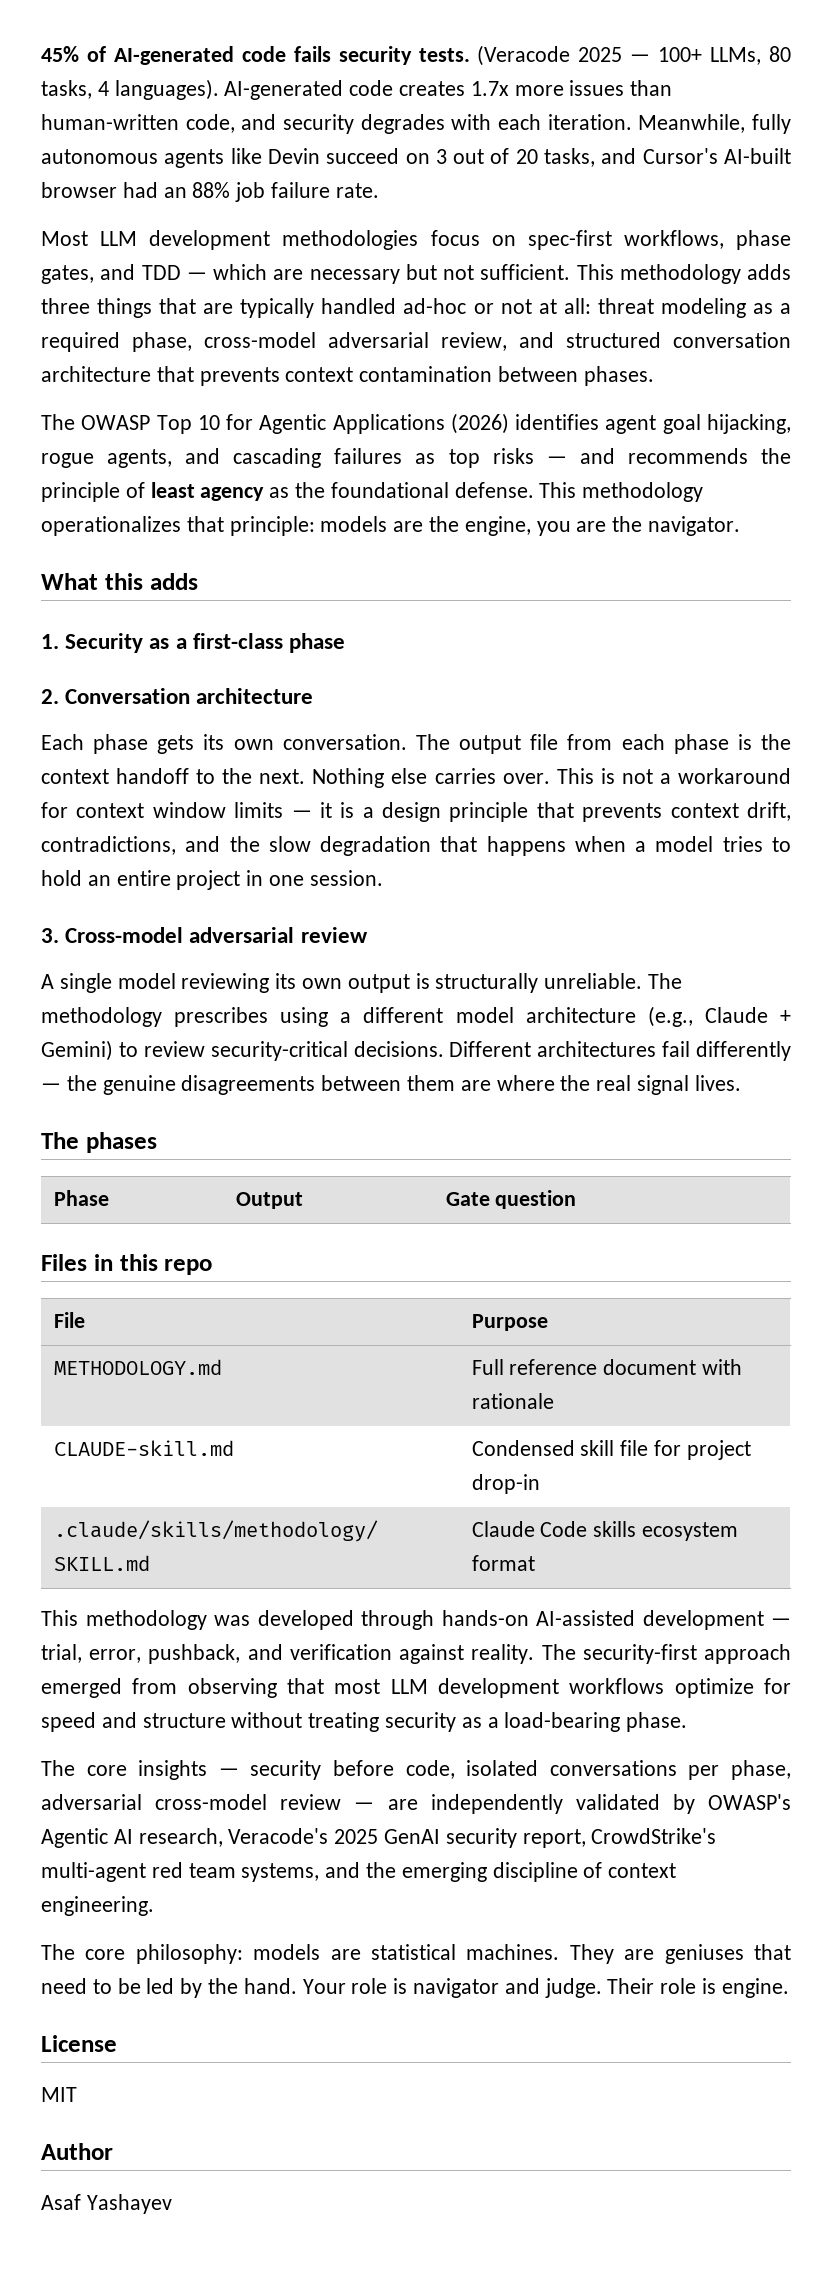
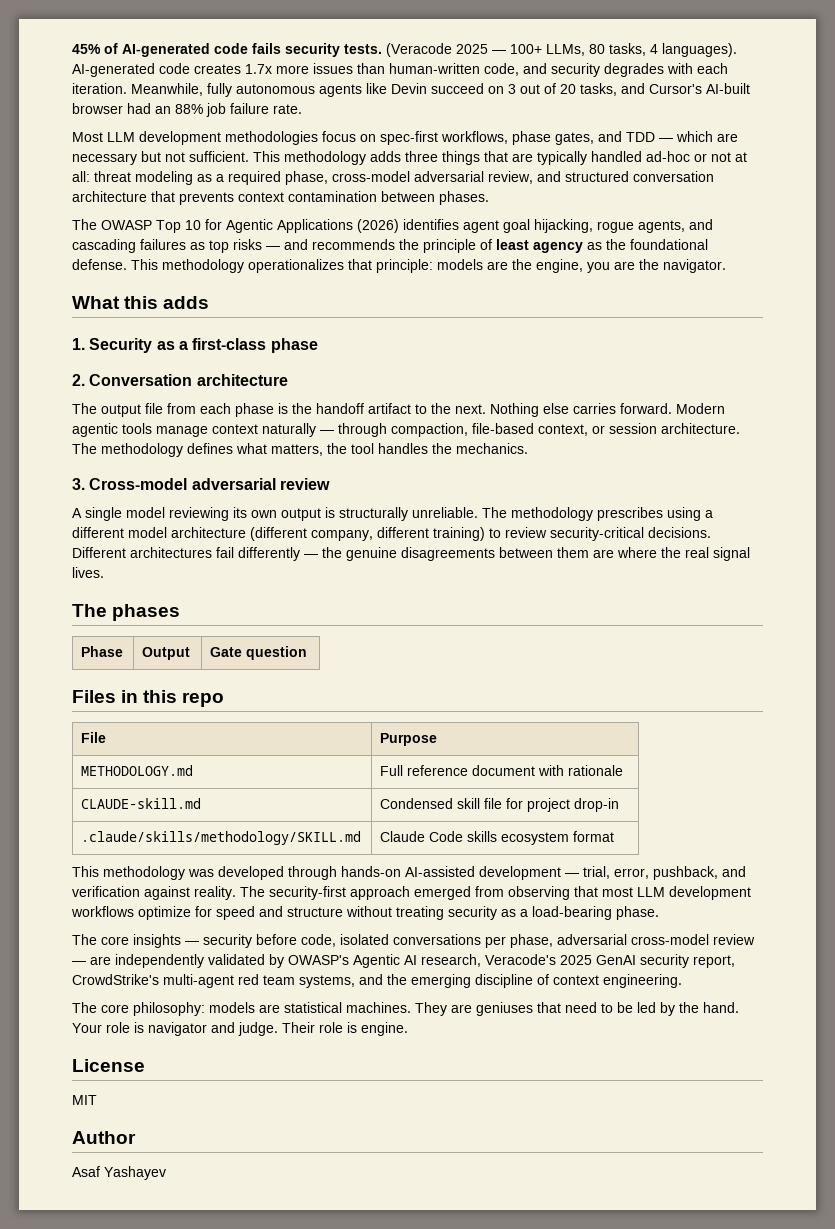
- Each phase gets its own conversation. The output file from each phase is the context handoff to the next.
+ The output file from each phase is the handoff artifact to the next.
- Nothing else carries over. This is not a workaround for context window limits — it is a design principle that prevents context drift, contradictions, and the slow degradation that happens when a model tries to hold an entire project in one session.
+ Nothing else carries forward. Modern agentic tools manage context naturally — through compaction, file-based context, or session architecture. The methodology defines what matters, the tool handles the mechanics.
- The methodology prescribes using a different model architecture (e.g., Claude + Gemini) to review security-critical decisions.
+ The methodology prescribes using a different model architecture (different company, different training) to review security-critical decisions.

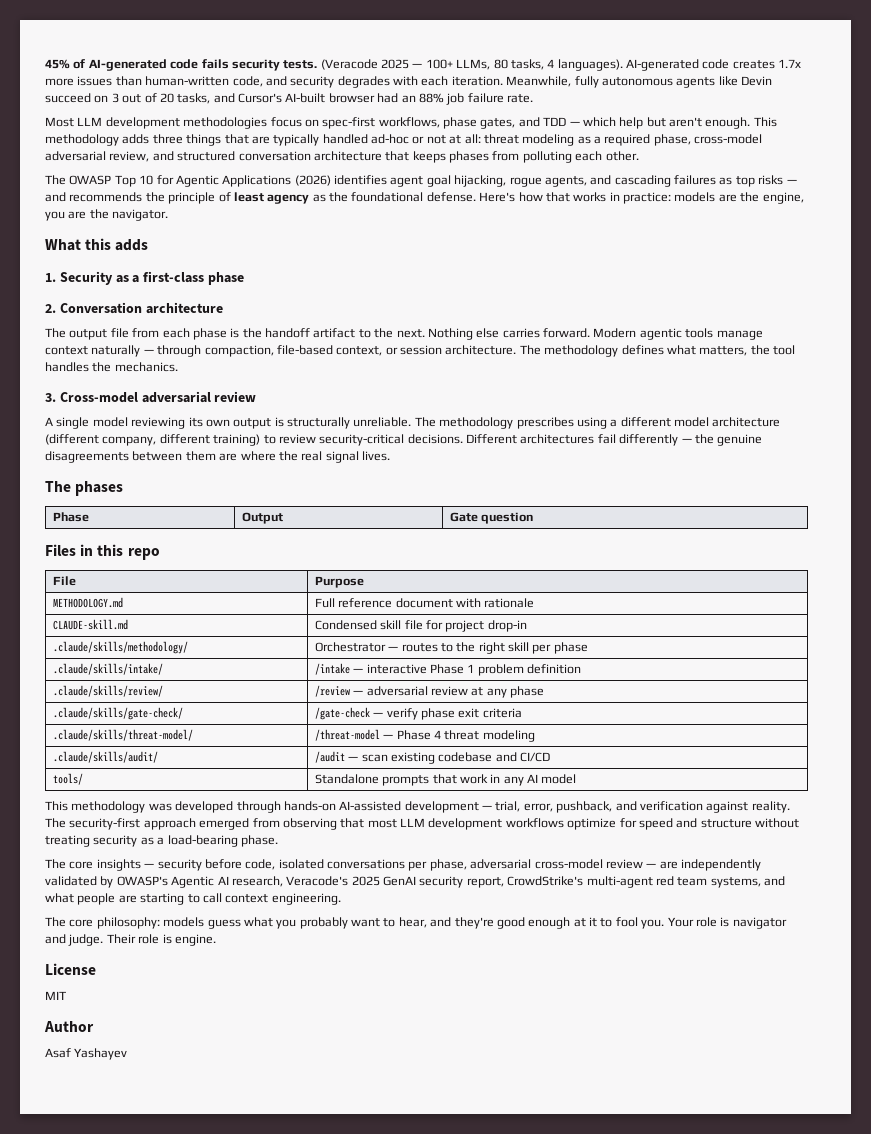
- Most LLM development methodologies focus on spec-first workflows, phase gates, and TDD — which are necessary but not sufficient.
+ Most LLM development methodologies focus on spec-first workflows, phase gates, and TDD — which help but aren't enough.
- This methodology adds three things that are typically handled ad-hoc or not at all: threat modeling as a required phase, cross-model adversarial review, and structured conversation architecture that prevents context contamination between phases.
+ This methodology adds three things that are typically handled ad-hoc or not at all: threat modeling as a required phase, cross-model adversarial review, and structured conversation architecture that keeps phases from polluting each other.
- This methodology operationalizes that principle: models are the engine, you are the navigator.
+ Here's how that works in practice: models are the engine, you are the navigator.
- .claude/skills/methodology/SKILL.md | Claude Code skills ecosystem format
+ .claude/skills/methodology/ | Orchestrator — routes to the right skill per phase
+ .claude/skills/intake/ | /intake — interactive Phase 1 problem definition
+ .claude/skills/review/ | /review — adversarial review at any phase
+ .claude/skills/gate-check/ | /gate-check — verify phase exit criteria
+ .claude/skills/threat-model/ | /threat-model — Phase 4 threat modeling
+ .claude/skills/audit/ | /audit — scan existing codebase and CI/CD
+ tools/ | Standalone prompts that work in any AI model
- The core insights — security before code, isolated conversations per phase, adversarial cross-model review — are independently validated by OWASP's Agentic AI research, Veracode's 2025 GenAI security report, CrowdStrike's multi-agent red team systems, and the emerging discipline of context engineering.
+ The core insights — security before code, isolated conversations per phase, adversarial cross-model review — are independently validated by OWASP's Agentic AI research, Veracode's 2025 GenAI security report, CrowdStrike's multi-agent red team systems, and what people are starting to call context engineering.
- The core philosophy: models are statistical machines. They are geniuses that need to be led by the hand.
+ The core philosophy: models guess what you probably want to hear, and they're good enough at it to fool you.

